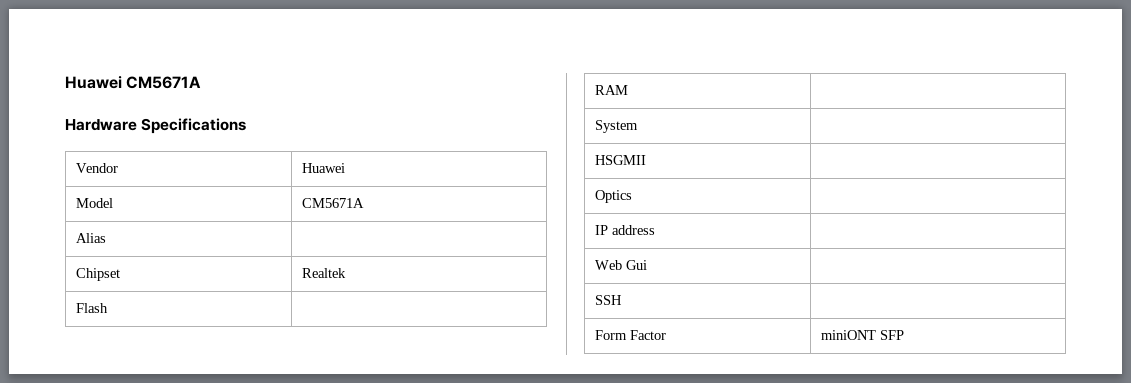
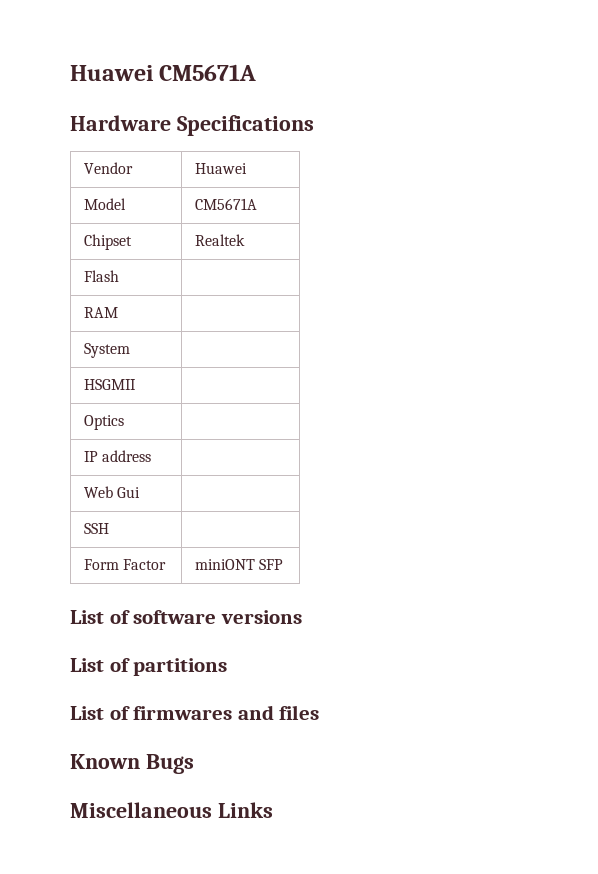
- Alias |
+ List of software versions
+ List of partitions
+ List of firmwares and files
+ Known Bugs
+ Miscellaneous Links

